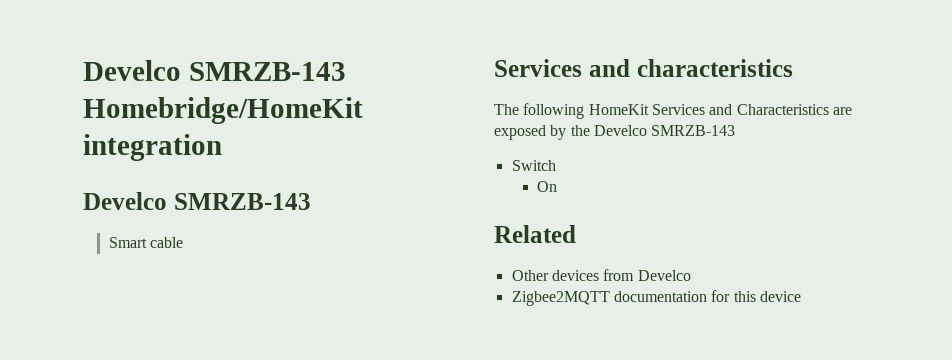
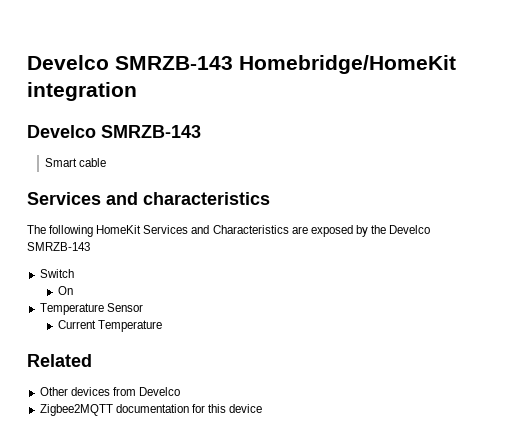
+ Temperature Sensor
+ Current Temperature

